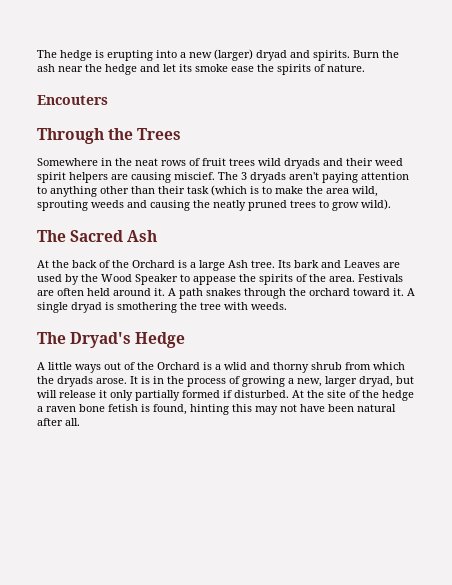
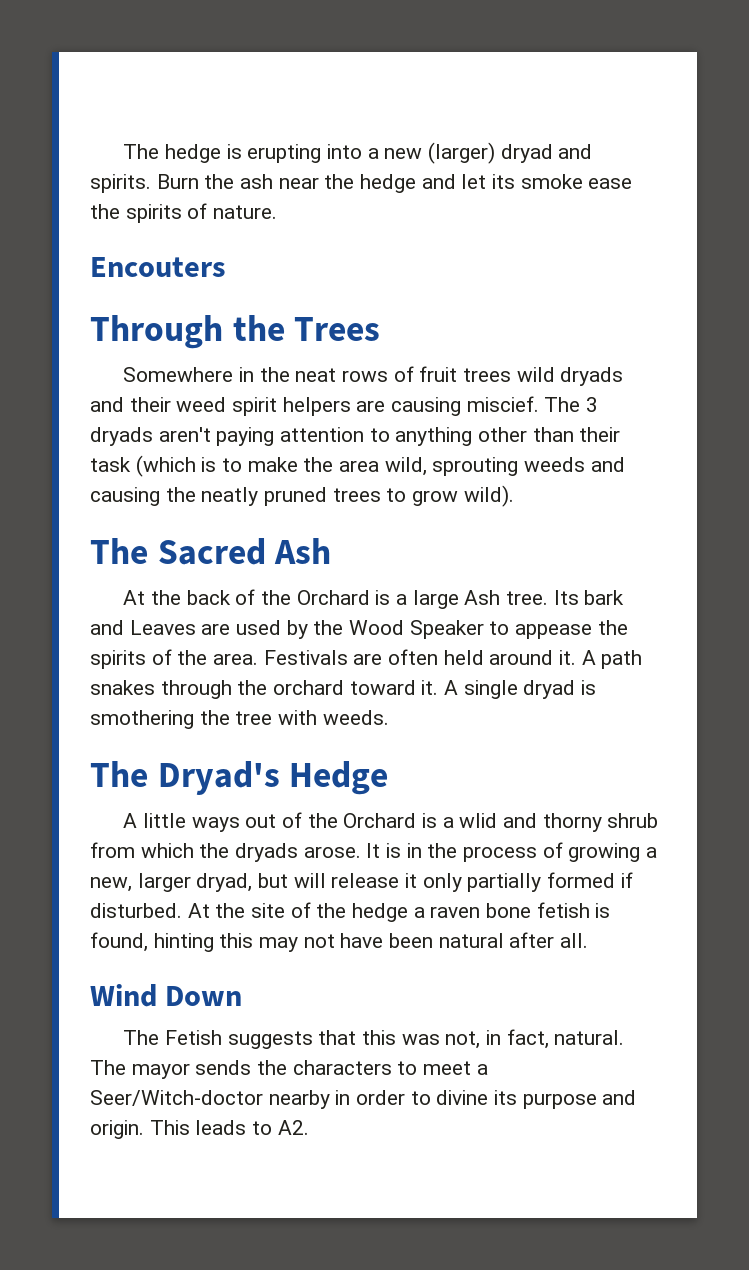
+ Wind Down
+ The Fetish suggests that this was not, in fact, natural. The mayor sends the characters to meet a Seer/Witch-doctor nearby in order to divine its purpose and origin. This leads to A2.

